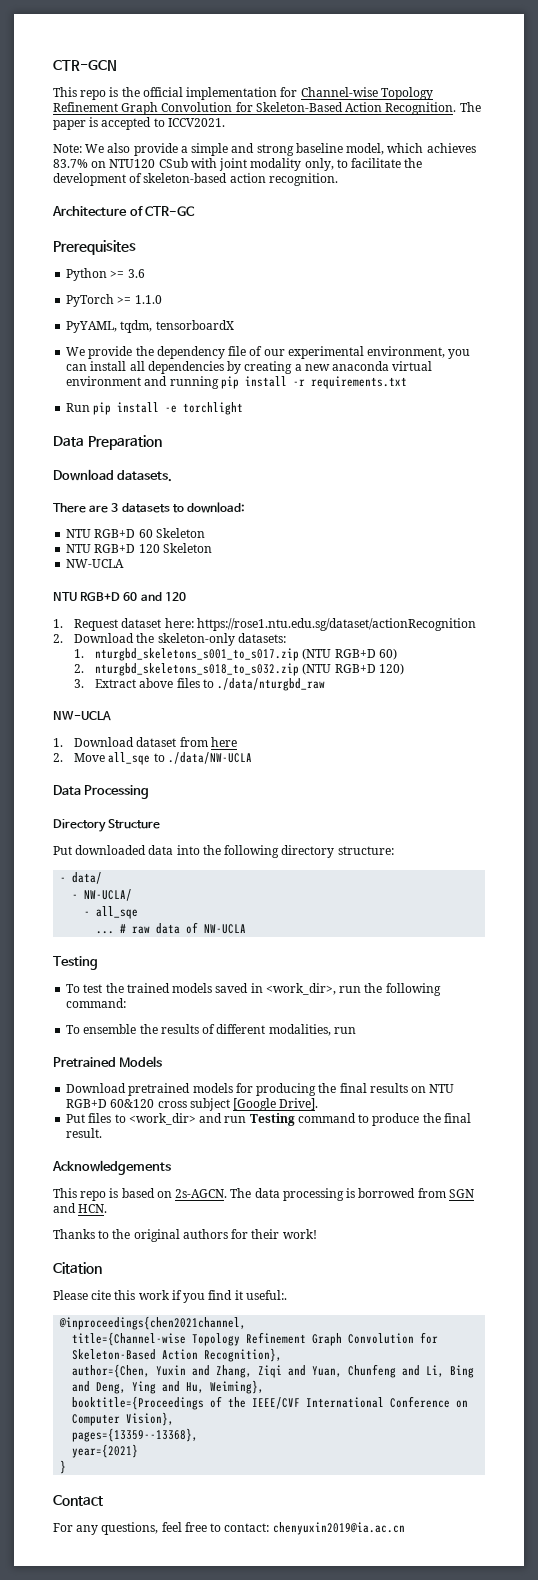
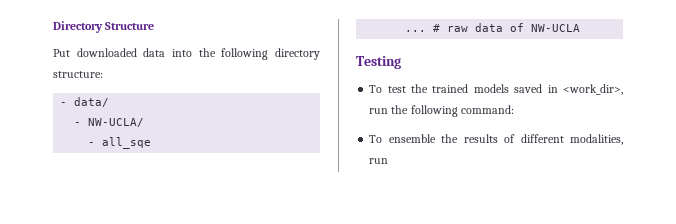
- CTR-GCN
- This repo is the official implementation for Channel-wise Topology Refinement Graph Convolution for Skeleton-Based Action Recognition. The paper is accepted to ICCV2021.
- Note: We also provide a simple and strong baseline model, which achieves 83.7% on NTU120 CSub with joint modality only, to facilitate the development of skeleton-based action recognition.
- Architecture of CTR-GC
- Prerequisites
- Python >= 3.6
- PyTorch >= 1.1.0
- PyYAML, tqdm, tensorboardX
- We provide the dependency file of our experimental environment, you can install all dependencies by creating a new anaconda virtual environment and running pip install -r requirements.txt
- Run pip install -e torchlight
- Data Preparation
- Download datasets.
- There are 3 datasets to download:
- NTU RGB+D 60 Skeleton
- NTU RGB+D 120 Skeleton
- NW-UCLA
- NTU RGB+D 60 and 120
- 1. Request dataset here: https://rose1.ntu.edu.sg/dataset/actionRecognition
- 2. Download the skeleton-only datasets:
- 1. nturgbd_skeletons_s001_to_s017.zip (NTU RGB+D 60)
- 2. nturgbd_skeletons_s018_to_s032.zip (NTU RGB+D 120)
- 3. Extract above files to ./data/nturgbd_raw
- NW-UCLA
- 1. Download dataset from here
- 2. Move all_sqe to ./data/NW-UCLA
- Data Processing
- Pretrained Models
- Download pretrained models for producing the final results on NTU RGB+D 60&120 cross subject [Google Drive].
- Put files to <work_dir> and run Testing command to produce the final result.
- Acknowledgements
- This repo is based on 2s-AGCN. The data processing is borrowed from SGN and HCN.
- Thanks to the original authors for their work!
- Citation
- Please cite this work if you find it useful:.
- @inproceedings{chen2021channel,
- title={Channel-wise Topology Refinement Graph Convolution for Skeleton-Based Action Recognition},
- author={Chen, Yuxin and Zhang, Ziqi and Yuan, Chunfeng and Li, Bing and Deng, Ying and Hu, Weiming},
- booktitle={Proceedings of the IEEE/CVF International Conference on Computer Vision},
- pages={13359--13368},
- year={2021}
- }
- Contact
- For any questions, feel free to contact: chenyuxin2019@ia.ac.cn

